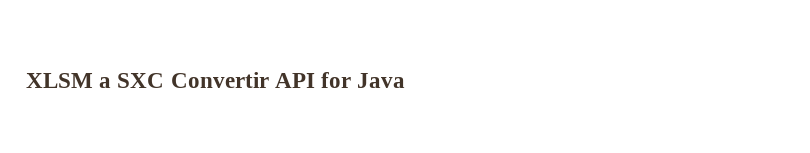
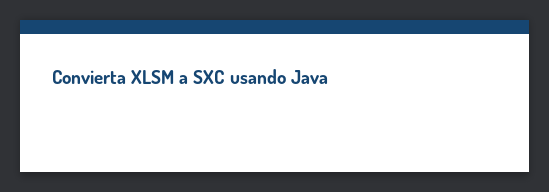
- XLSM a SXC Convertir API for Java
+ Convierta XLSM a SXC usando Java

